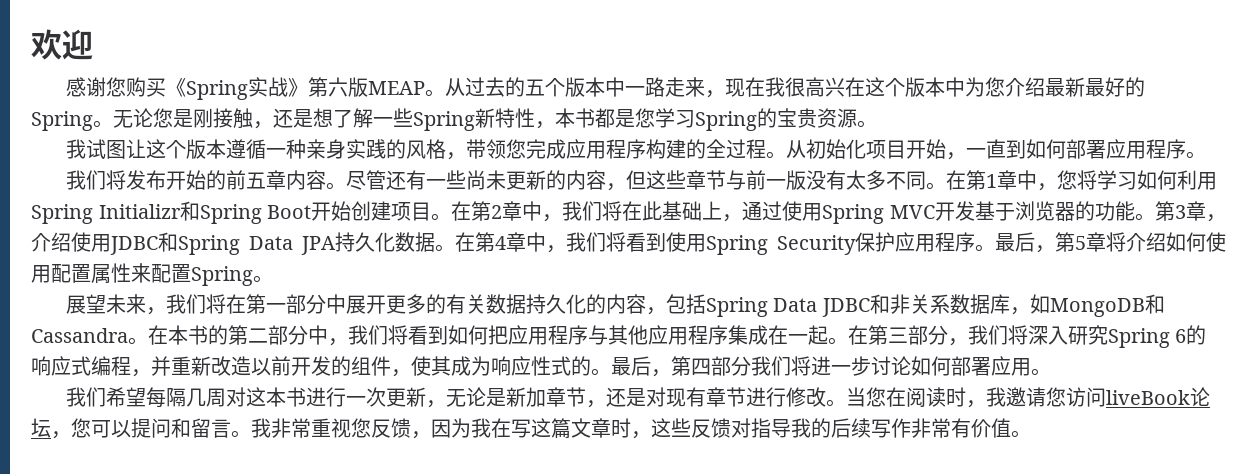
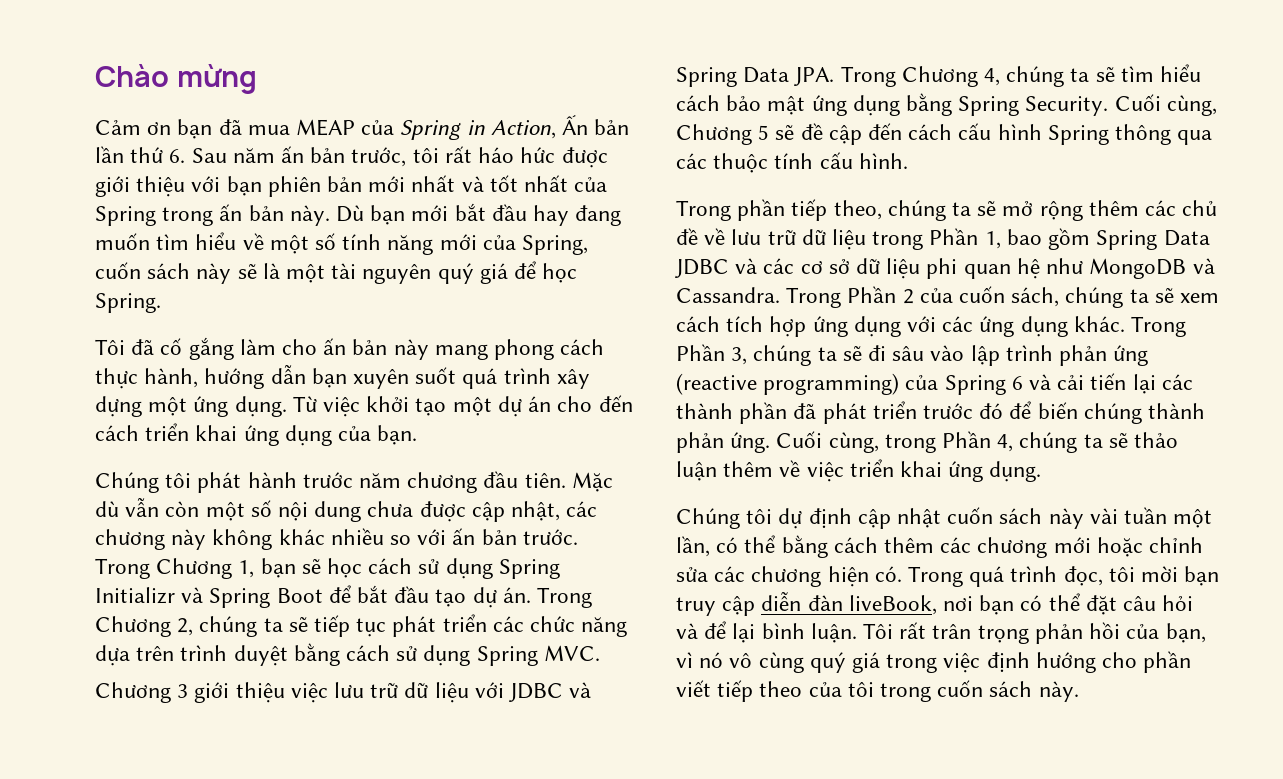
- 欢迎
- 感谢您购买《Spring实战》第六版MEAP。从过去的五个版本中一路走来，现在我很高兴在这个版本中为您介绍最新最好的Spring。无论您是刚接触，还是想了解一些Spring新特性，本书都是您学习Spring的宝贵资源。
- 我试图让这个版本遵循一种亲身实践的风格，带领您完成应用程序构建的全过程。从初始化项目开始，一直到如何部署应用程序。
- 我们将发布开始的前五章内容。尽管还有一些尚未更新的内容，但这些章节与前一版没有太多不同。在第1章中，您将学习如何利用Spring Initializr和Spring Boot开始创建项目。在第2章中，我们将在此基础上，通过使用Spring MVC开发基于浏览器的功能。第3章，介绍使用JDBC和Spring Data JPA持久化数据。在第4章中，我们将看到使用Spring Security保护应用程序。最后，第5章将介绍如何使用配置属性来配置Spring。
- 展望未来，我们将在第一部分中展开更多的有关数据持久化的内容，包括Spring Data JDBC和非关系数据库，如MongoDB和Cassandra。在本书的第二部分中，我们将看到如何把应用程序与其他应用程序集成在一起。在第三部分，我们将深入研究Spring 6的响应式编程，并重新改造以前开发的组件，使其成为响应性式的。最后，第四部分我们将进一步讨论如何部署应用。
- 我们希望每隔几周对这本书进行一次更新，无论是新加章节，还是对现有章节进行修改。当您在阅读时，我邀请您访问liveBook论坛，您可以提问和留言。我非常重视您反馈，因为我在写这篇文章时，这些反馈对指导我的后续写作非常有价值。
+ Chào mừng
+ Cảm ơn bạn đã mua MEAP của Spring in Action, Ấn bản lần thứ 6. Sau năm ấn bản trước, tôi rất háo hức được giới thiệu với bạn phiên bản mới nhất và tốt nhất của Spring trong ấn bản này. Dù bạn mới bắt đầu hay đang muốn tìm hiểu về một số tính năng mới của Spring, cuốn sách này sẽ là một tài nguyên quý giá để học Spring.
+ Tôi đã cố gắng làm cho ấn bản này mang phong cách thực hành, hướng dẫn bạn xuyên suốt quá trình xây dựng một ứng dụng. Từ việc khởi tạo một dự án cho đến cách triển khai ứng dụng của bạn.
+ Chúng tôi phát hành trước năm chương đầu tiên. Mặc dù vẫn còn một số nội dung chưa được cập nhật, các chương này không khác nhiều so với ấn bản trước. Trong Chương 1, bạn sẽ học cách sử dụng Spring Initializr và Spring Boot để bắt đầu tạo dự án. Trong Chương 2, chúng ta sẽ tiếp tục phát triển các chức năng dựa trên trình duyệt bằng cách sử dụng Spring MVC.
+ Chương 3 giới thiệu việc lưu trữ dữ liệu với JDBC và Spring Data JPA. Trong Chương 4, chúng ta sẽ tìm hiểu cách bảo mật ứng dụng bằng Spring Security. Cuối cùng, Chương 5 sẽ đề cập đến cách cấu hình Spring thông qua các thuộc tính cấu hình.
+ Trong phần tiếp theo, chúng ta sẽ mở rộng thêm các chủ đề về lưu trữ dữ liệu trong Phần 1, bao gồm Spring Data JDBC và các cơ sở dữ liệu phi quan hệ như MongoDB và Cassandra. Trong Phần 2 của cuốn sách, chúng ta sẽ xem cách tích hợp ứng dụng với các ứng dụng khác. Trong Phần 3, chúng ta sẽ đi sâu vào lập trình phản ứng (reactive programming) của Spring 6 và cải tiến lại các thành phần đã phát triển trước đó để biến chúng thành phản ứng. Cuối cùng, trong Phần 4, chúng ta sẽ thảo luận thêm về việc triển khai ứng dụng.
+ Chúng tôi dự định cập nhật cuốn sách này vài tuần một lần, có thể bằng cách thêm các chương mới hoặc chỉnh sửa các chương hiện có. Trong quá trình đọc, tôi mời bạn truy cập diễn đàn liveBook, nơi bạn có thể đặt câu hỏi và để lại bình luận. Tôi rất trân trọng phản hồi của bạn, vì nó vô cùng quý giá trong việc định hướng cho phần viết tiếp theo của tôi trong cuốn sách này.

